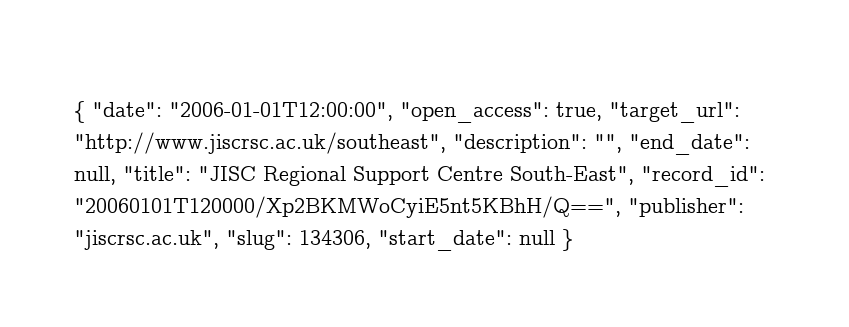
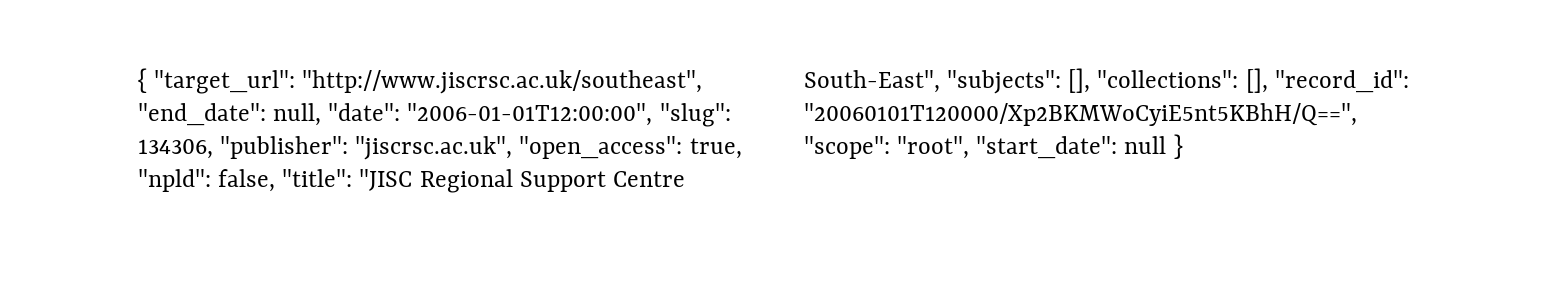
- { "date": "2006-01-01T12:00:00", "open_access": true, "target_url": "http://www.jiscrsc.ac.uk/southeast", "description": "", "end_date": null, "title": "JISC Regional Support Centre South-East", "record_id": "20060101T120000/Xp2BKMWoCyiE5nt5KBhH/Q==", "publisher": "jiscrsc.ac.uk", "slug": 134306, "start_date": null }
+ { "target_url": "http://www.jiscrsc.ac.uk/southeast", "end_date": null, "date": "2006-01-01T12:00:00", "slug": 134306, "publisher": "jiscrsc.ac.uk", "open_access": true, "npld": false, "title": "JISC Regional Support Centre South-East", "subjects": [], "collections": [], "record_id": "20060101T120000/Xp2BKMWoCyiE5nt5KBhH/Q==", "scope": "root", "start_date": null }

